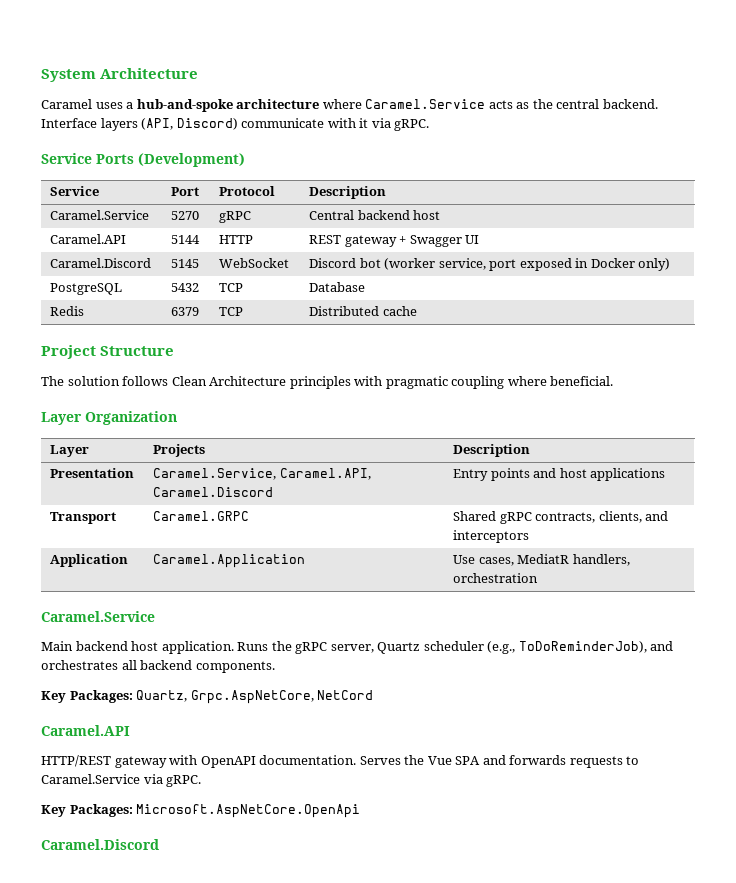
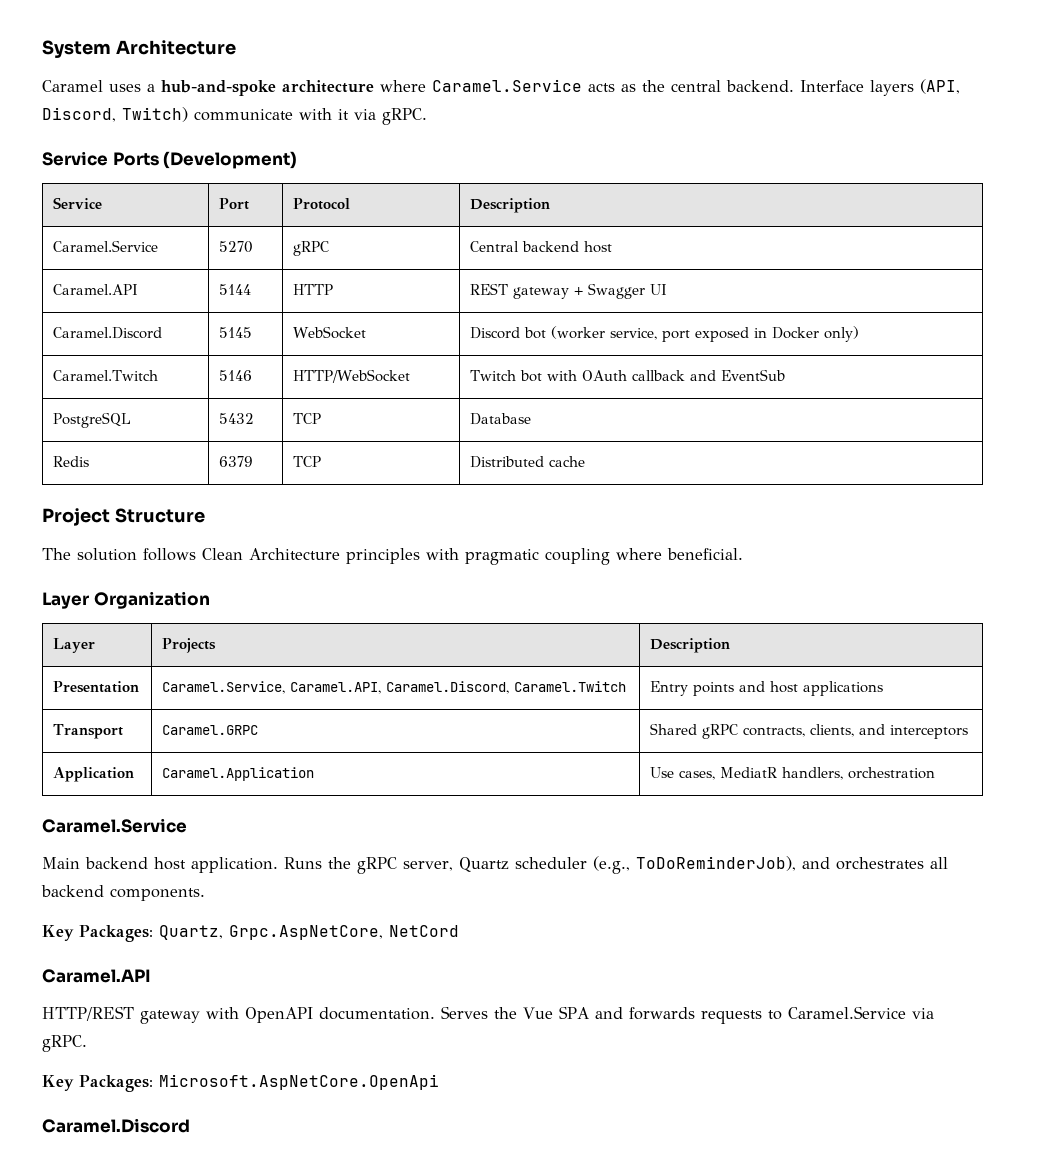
- Interface layers (API, Discord) communicate with it via gRPC.
+ Interface layers (API, Discord, Twitch) communicate with it via gRPC.
+ Caramel.Twitch | 5146 | HTTP/WebSocket | Twitch bot with OAuth callback and EventSub
- Presentation | Caramel.Service, Caramel.API, Caramel.Discord | Entry points and host applications
+ Presentation | Caramel.Service, Caramel.API, Caramel.Discord, Caramel.Twitch | Entry points and host applications

